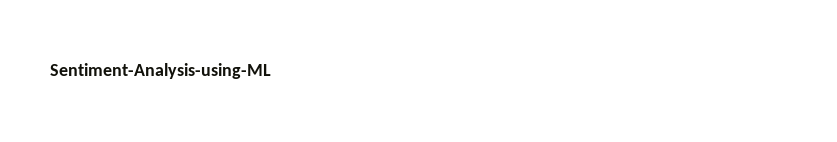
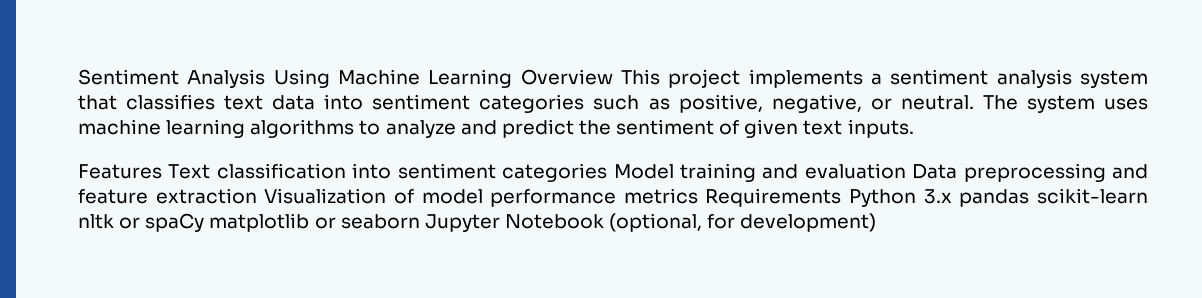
- Sentiment-Analysis-using-ML
+ Sentiment Analysis Using Machine Learning Overview This project implements a sentiment analysis system that classifies text data into sentiment categories such as positive, negative, or neutral. The system uses machine learning algorithms to analyze and predict the sentiment of given text inputs.
+ Features Text classification into sentiment categories Model training and evaluation Data preprocessing and feature extraction Visualization of model performance metrics Requirements Python 3.x pandas scikit-learn nltk or spaCy matplotlib or seaborn Jupyter Notebook (optional, for development)

